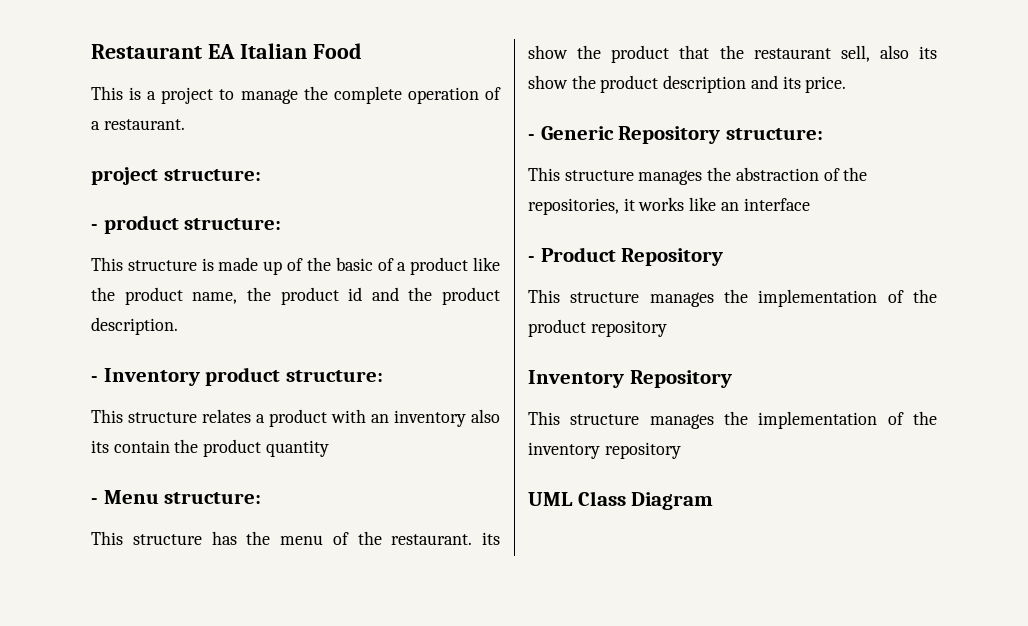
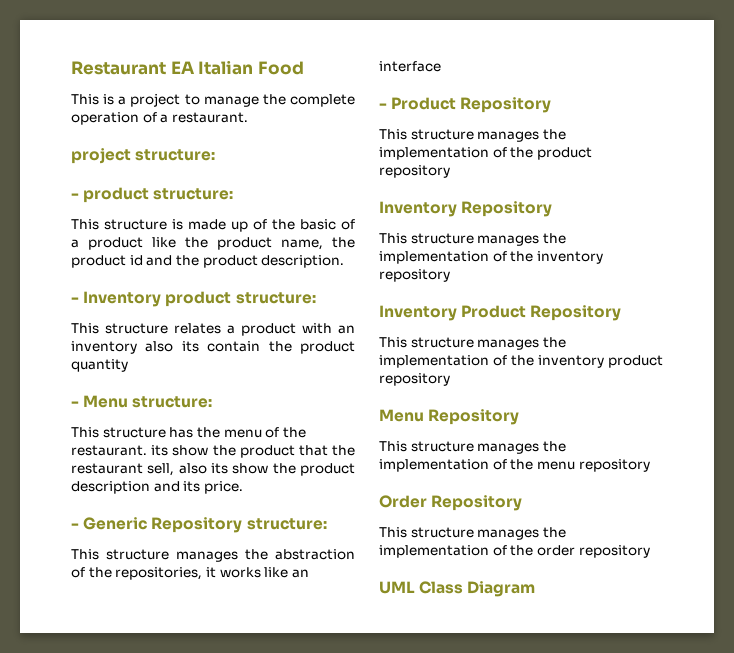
+ Inventory Product Repository
+ This structure manages the implementation of the inventory product repository
+ Menu Repository
+ This structure manages the implementation of the menu repository
+ Order Repository
+ This structure manages the implementation of the order repository

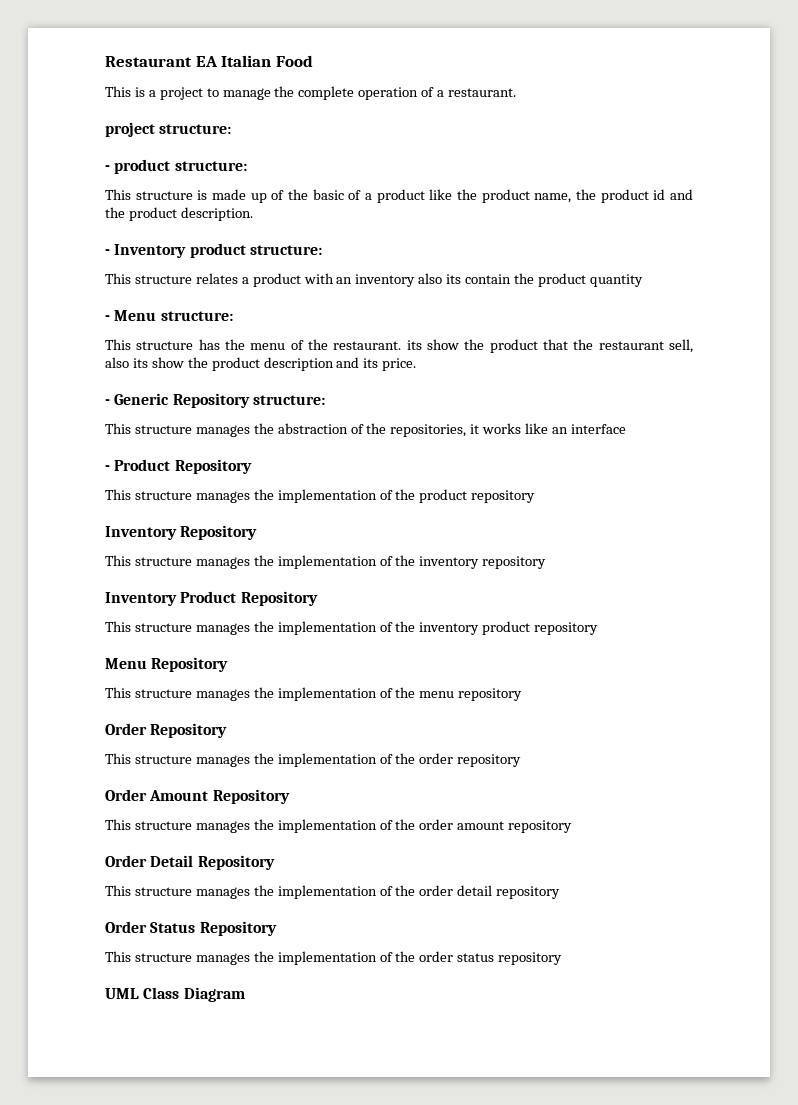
+ Order Amount Repository
+ This structure manages the implementation of the order amount repository
+ Order Detail Repository
+ This structure manages the implementation of the order detail repository
+ Order Status Repository
+ This structure manages the implementation of the order status repository

